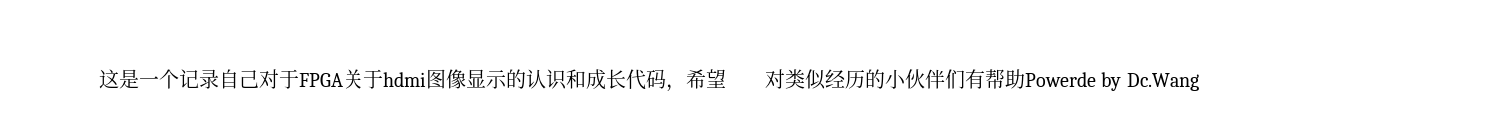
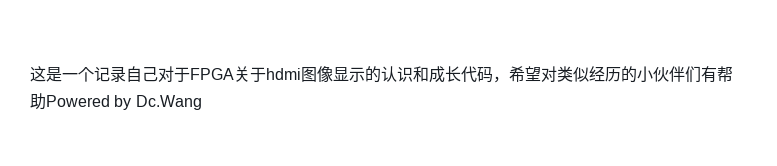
- 这是一个记录自己对于FPGA关于hdmi图像显示的认识和成长代码，希望对类似经历的小伙伴们有帮助Powerde by Dc.Wang
+ 这是一个记录自己对于FPGA关于hdmi图像显示的认识和成长代码，希望对类似经历的小伙伴们有帮助Powered by Dc.Wang

